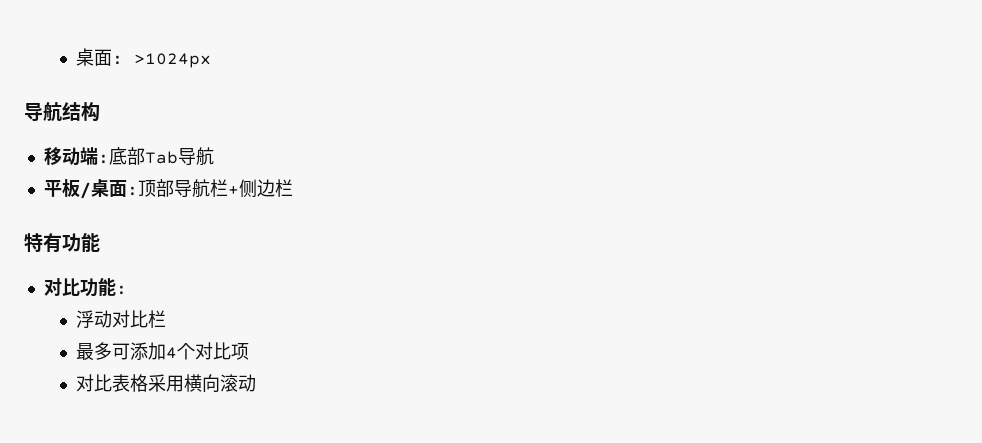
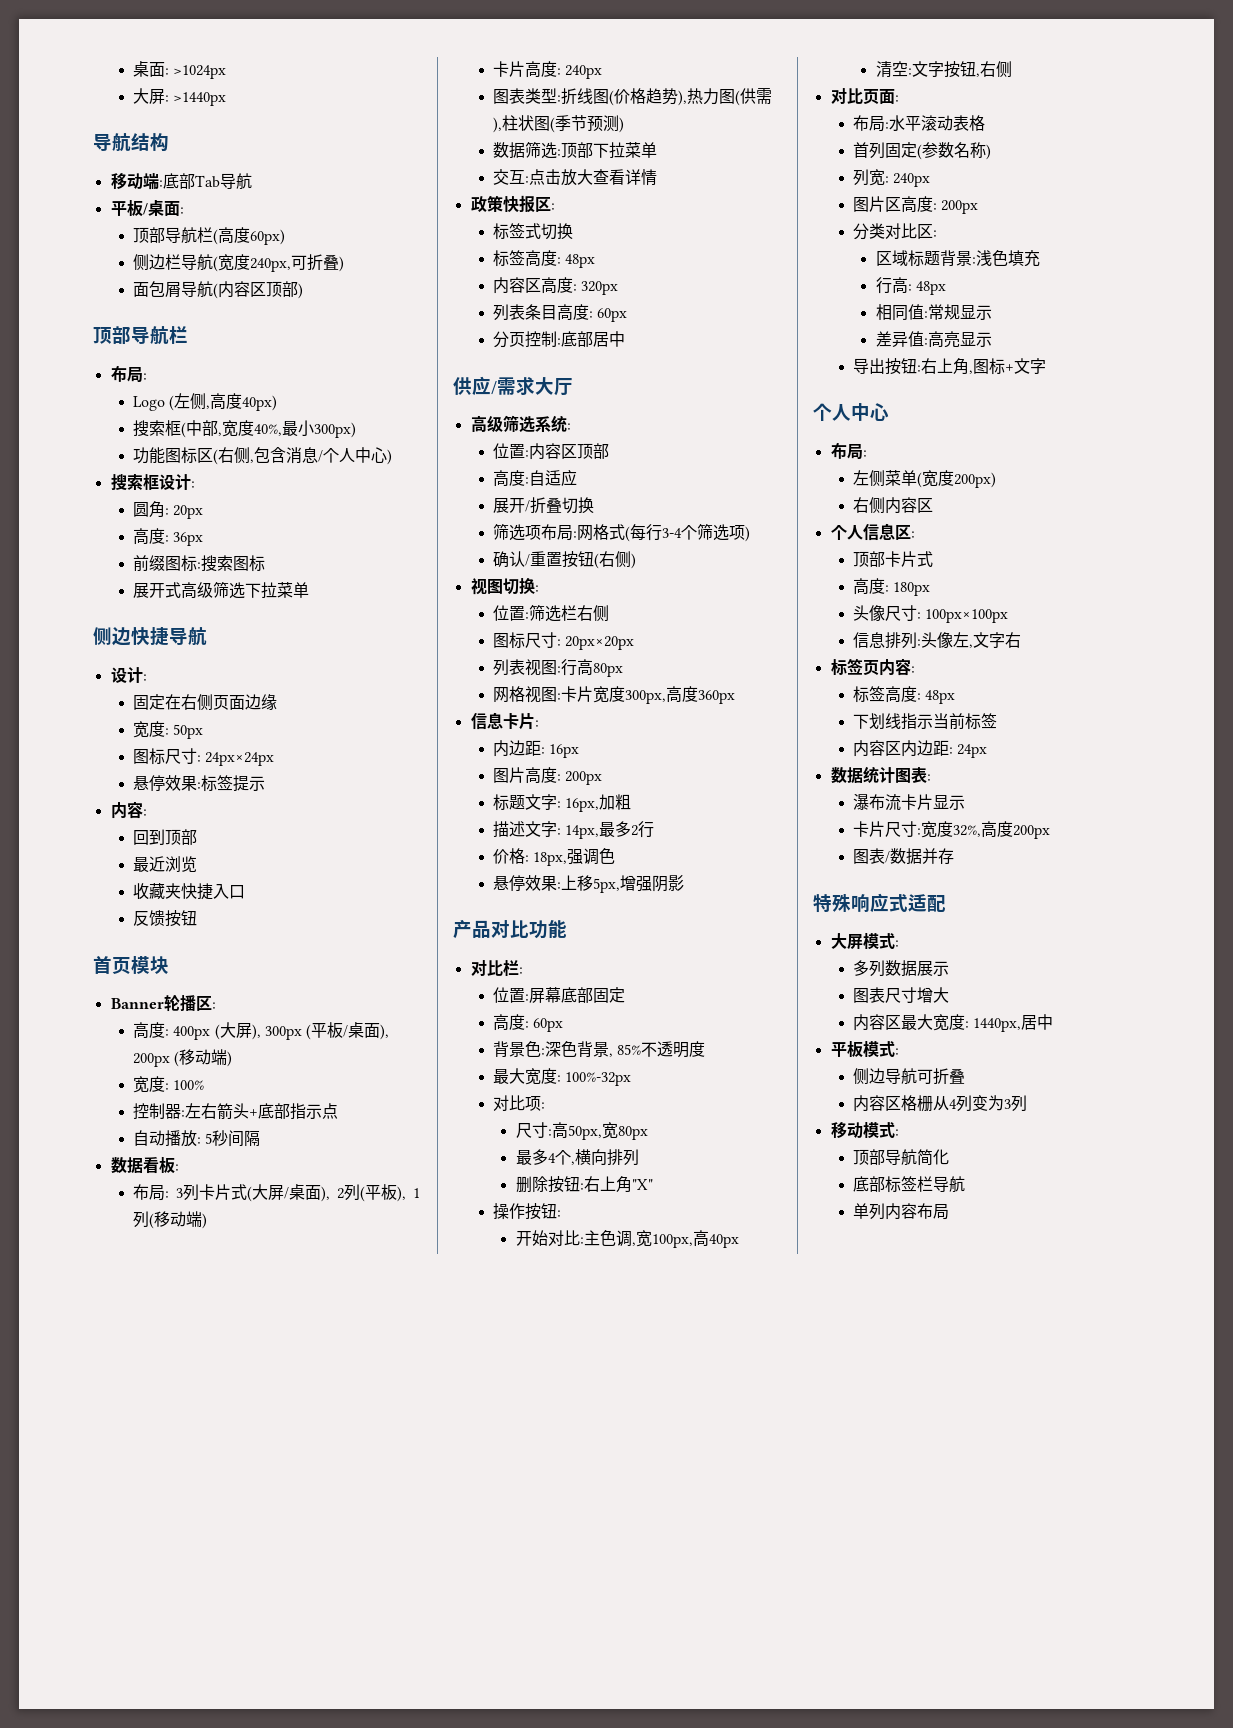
+ 大屏: >1440px
- 平板/桌面:顶部导航栏+侧边栏
- 特有功能
+ 平板/桌面:
+ 顶部导航栏(高度60px)
+ 侧边栏导航(宽度240px,可折叠)
+ 面包屑导航(内容区顶部)
+ 顶部导航栏
+ 布局:
+ Logo (左侧,高度40px)
+ 搜索框(中部,宽度40%,最小300px)
+ 功能图标区(右侧,包含消息/个人中心)
+ 搜索框设计:
+ 圆角: 20px
+ 高度: 36px
+ 前缀图标:搜索图标
+ 展开式高级筛选下拉菜单
+ 侧边快捷导航
+ 设计:
+ 固定在右侧页面边缘
+ 宽度: 50px
+ 图标尺寸: 24px×24px
+ 悬停效果:标签提示
+ 内容:
+ 回到顶部
+ 最近浏览
+ 收藏夹快捷入口
+ 反馈按钮
+ 首页模块
+ Banner轮播区:
+ 高度: 400px (大屏), 300px (平板/桌面), 200px (移动端)
+ 宽度: 100%
+ 控制器:左右箭头+底部指示点
+ 自动播放: 5秒间隔
+ 数据看板:
+ 布局: 3列卡片式(大屏/桌面), 2列(平板), 1列(移动端)
+ 卡片高度: 240px
+ 图表类型:折线图(价格趋势),热力图(供需),柱状图(季节预测)
+ 数据筛选:顶部下拉菜单
+ 交互:点击放大查看详情
+ 政策快报区:
+ 标签式切换
+ 标签高度: 48px
+ 内容区高度: 320px
+ 列表条目高度: 60px
+ 分页控制:底部居中
+ 供应/需求大厅
+ 高级筛选系统:
+ 位置:内容区顶部
+ 高度:自适应
+ 展开/折叠切换
+ 筛选项布局:网格式(每行3-4个筛选项)
+ 确认/重置按钮(右侧)
+ 视图切换:
+ 位置:筛选栏右侧
+ 图标尺寸: 20px×20px
+ 列表视图:行高80px
+ 网格视图:卡片宽度300px,高度360px
+ 信息卡片:
+ 内边距: 16px
+ 图片高度: 200px
+ 标题文字: 16px,加粗
+ 描述文字: 14px,最多2行
+ 价格: 18px,强调色
+ 悬停效果:上移5px,增强阴影
+ 产品对比功能
- 对比功能:
- 浮动对比栏
- 最多可添加4个对比项
- 对比表格采用横向滚动
+ 对比栏:
+ 位置:屏幕底部固定
+ 高度: 60px
+ 背景色:深色背景, 85%不透明度
+ 最大宽度: 100%-32px
+ 对比项:
+ 尺寸:高50px,宽80px
+ 最多4个,横向排列
+ 删除按钮:右上角"X"
+ 操作按钮:
+ 开始对比:主色调,宽100px,高40px
+ 清空:文字按钮,右侧
+ 对比页面:
+ 布局:水平滚动表格
+ 首列固定(参数名称)
+ 列宽: 240px
+ 图片区高度: 200px
+ 分类对比区:
+ 区域标题背景:浅色填充
+ 行高: 48px
+ 相同值:常规显示
+ 差异值:高亮显示
+ 导出按钮:右上角,图标+文字
+ 个人中心
+ 布局:
+ 左侧菜单(宽度200px)
+ 右侧内容区
+ 个人信息区:
+ 顶部卡片式
+ 高度: 180px
+ 头像尺寸: 100px×100px
+ 信息排列:头像左,文字右
+ 标签页内容:
+ 标签高度: 48px
+ 下划线指示当前标签
+ 内容区内边距: 24px
+ 数据统计图表:
+ 瀑布流卡片显示
+ 卡片尺寸:宽度32%,高度200px
+ 图表/数据并存
+ 特殊响应式适配
+ 大屏模式:
+ 多列数据展示
+ 图表尺寸增大
+ 内容区最大宽度: 1440px,居中
+ 平板模式:
+ 侧边导航可折叠
+ 内容区格栅从4列变为3列
+ 移动模式:
+ 顶部导航简化
+ 底部标签栏导航
+ 单列内容布局

